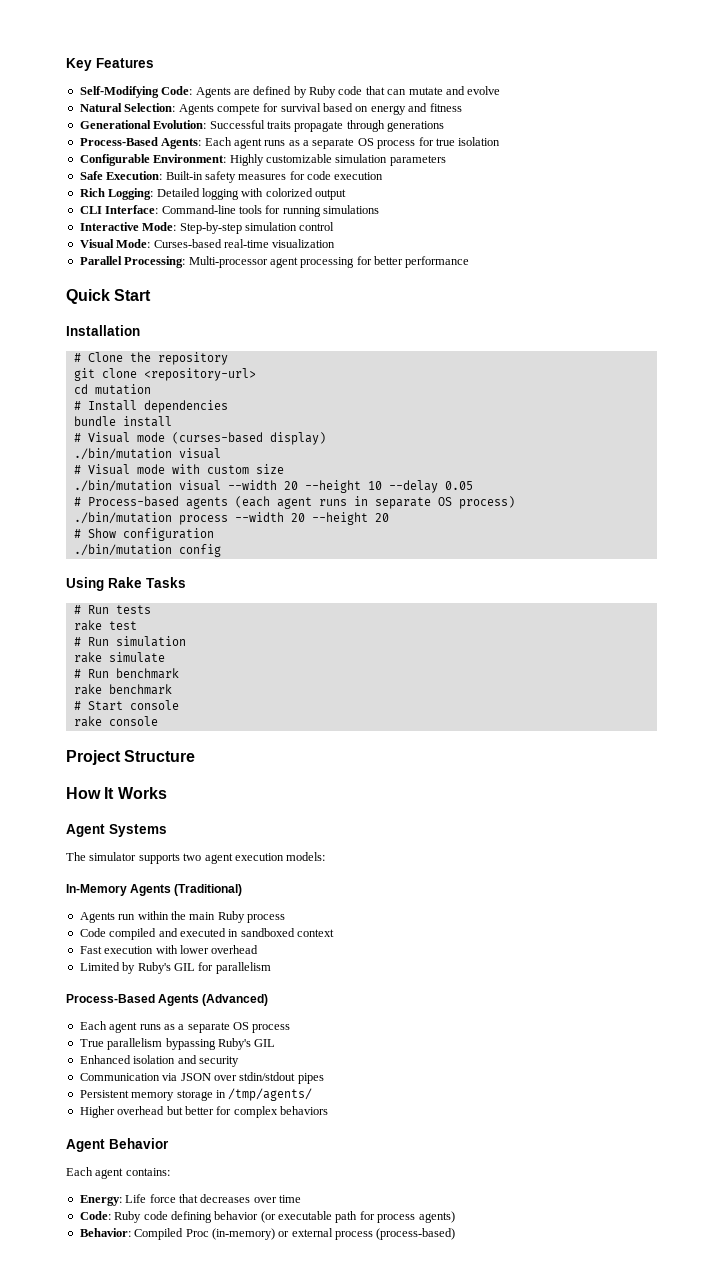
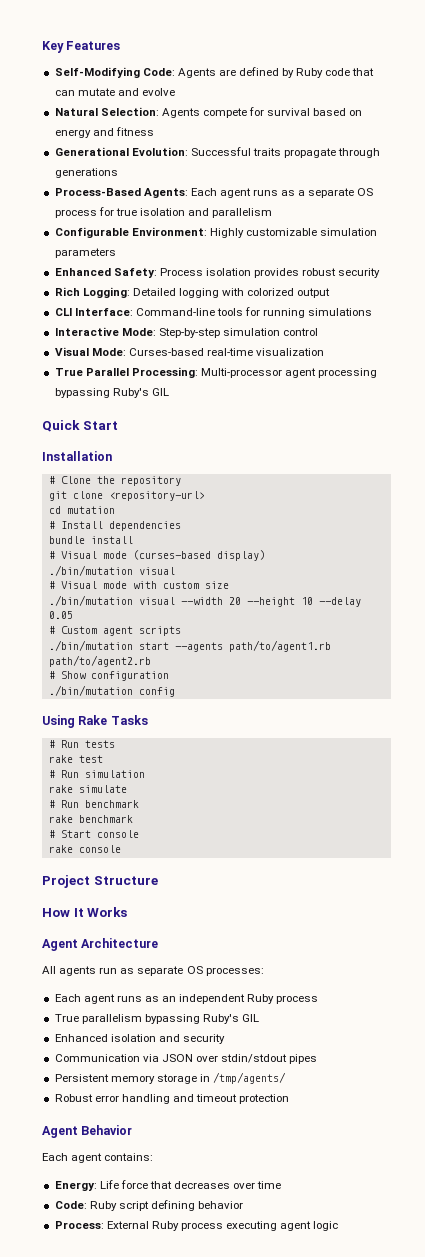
- Process-Based Agents: Each agent runs as a separate OS process for true isolation
+ Process-Based Agents: Each agent runs as a separate OS process for true isolation and parallelism
- Safe Execution: Built-in safety measures for code execution
+ Enhanced Safety: Process isolation provides robust security
- Parallel Processing: Multi-processor agent processing for better performance
+ True Parallel Processing: Multi-processor agent processing bypassing Ruby's GIL
- # Process-based agents (each agent runs in separate OS process)
- ./bin/mutation process --width 20 --height 20
+ # Custom agent scripts
+ ./bin/mutation start --agents path/to/agent1.rb path/to/agent2.rb
- Agent Systems
- The simulator supports two agent execution models:
- In-Memory Agents (Traditional)
- Agents run within the main Ruby process
- Code compiled and executed in sandboxed context
- Fast execution with lower overhead
- Limited by Ruby's GIL for parallelism
- Process-Based Agents (Advanced)
- Each agent runs as a separate OS process
+ Agent Architecture
+ All agents run as separate OS processes:
+ Each agent runs as an independent Ruby process
- Higher overhead but better for complex behaviors
+ Robust error handling and timeout protection
- Code: Ruby code defining behavior (or executable path for process agents)
- Behavior: Compiled Proc (in-memory) or external process (process-based)
+ Code: Ruby script defining behavior
+ Process: External Ruby process executing agent logic

